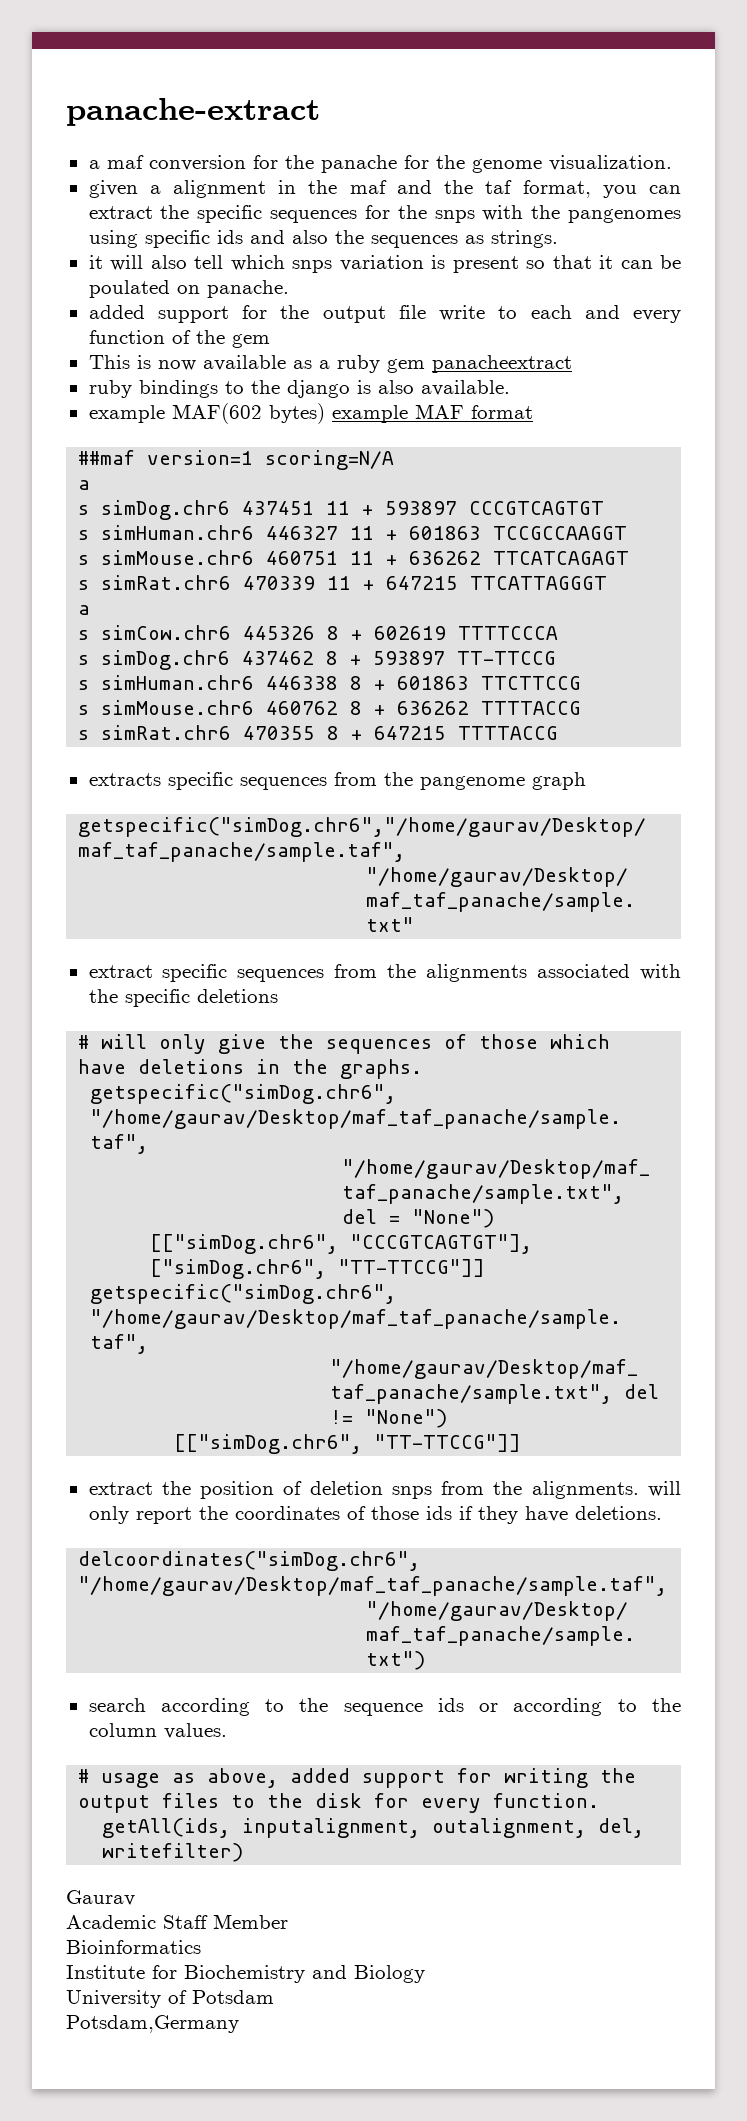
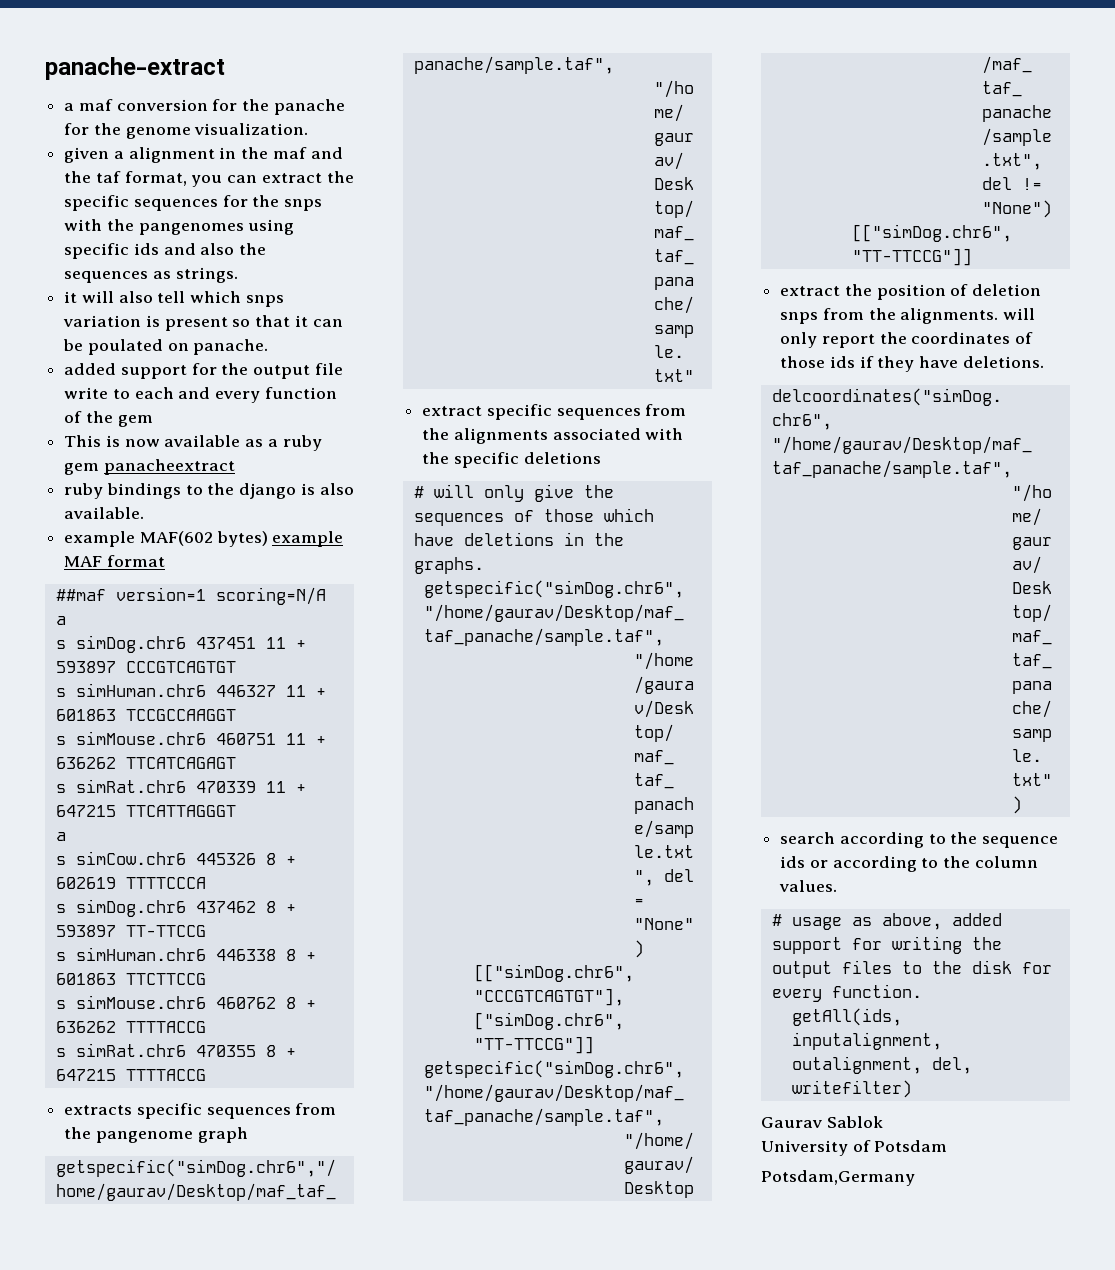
- Gaurav
- Academic Staff Member
- Bioinformatics
- Institute for Biochemistry and Biology
+ Gaurav Sablok

